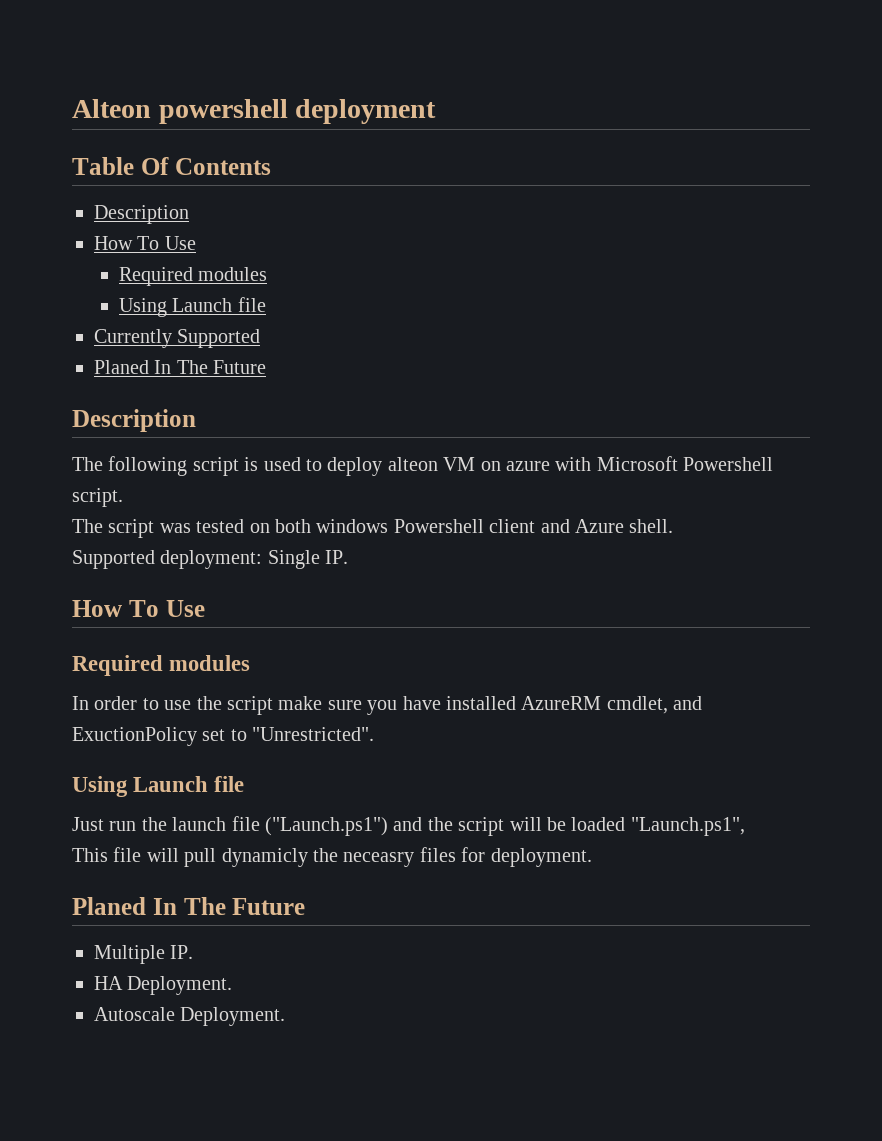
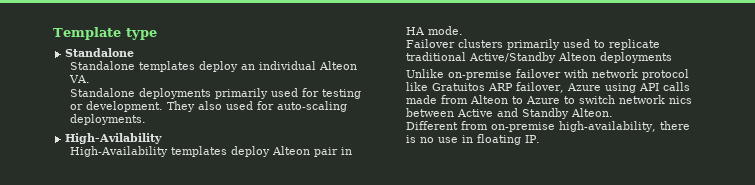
- Alteon powershell deployment
- Table Of Contents
- Description
- How To Use
- Required modules
- Using Launch file
- Currently Supported
- Planed In The Future
- Description
- The following script is used to deploy alteon VM on azure with Microsoft Powershell script.
- The script was tested on both windows Powershell client and Azure shell.
- Supported deployment: Single IP.
- How To Use
- Required modules
- In order to use the script make sure you have installed AzureRM cmdlet, and ExuctionPolicy set to "Unrestricted".
- Using Launch file
- Just run the launch file ("Launch.ps1") and the script will be loaded "Launch.ps1",
- This file will pull dynamicly the neceasry files for deployment.
- Planed In The Future
- Multiple IP.
- HA Deployment.
- Autoscale Deployment.
+ Template type
+ Standalone
+ Standalone templates deploy an individual Alteon VA.
+ Standalone deployments primarily used for testing or development. They also used for auto-scaling deployments.
+ High-Avilability
+ High-Availability templates deploy Alteon pair in HA mode.
+ Failover clusters primarily used to replicate traditional Active/Standby Alteon deployments
+ Unlike on-premise failover with network protocol like Gratuitos ARP failover, Azure using API calls made from Alteon to Azure to switch network nics between Active and Standby Alteon.
+ Different from on-premise high-availability, there is no use in floating IP.

